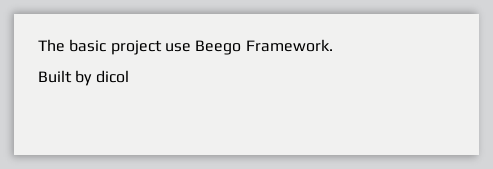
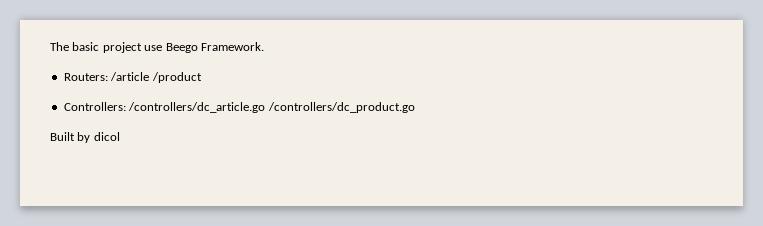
+ Routers: /article /product
+ Controllers: /controllers/dc_article.go /controllers/dc_product.go

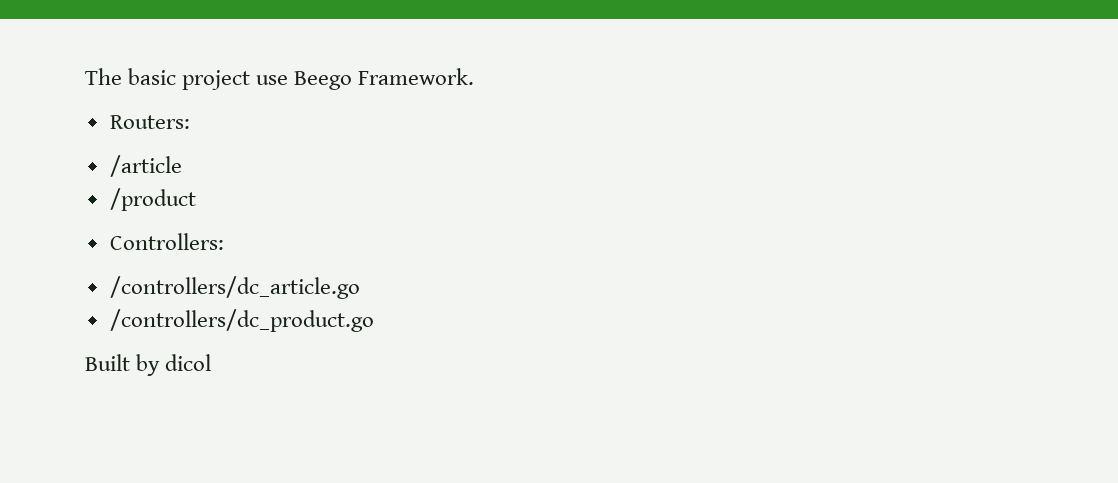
- Routers: /article /product
+ Routers:
+ /article
+ /product
- Controllers: /controllers/dc_article.go /controllers/dc_product.go
+ Controllers:
+ /controllers/dc_article.go
+ /controllers/dc_product.go

